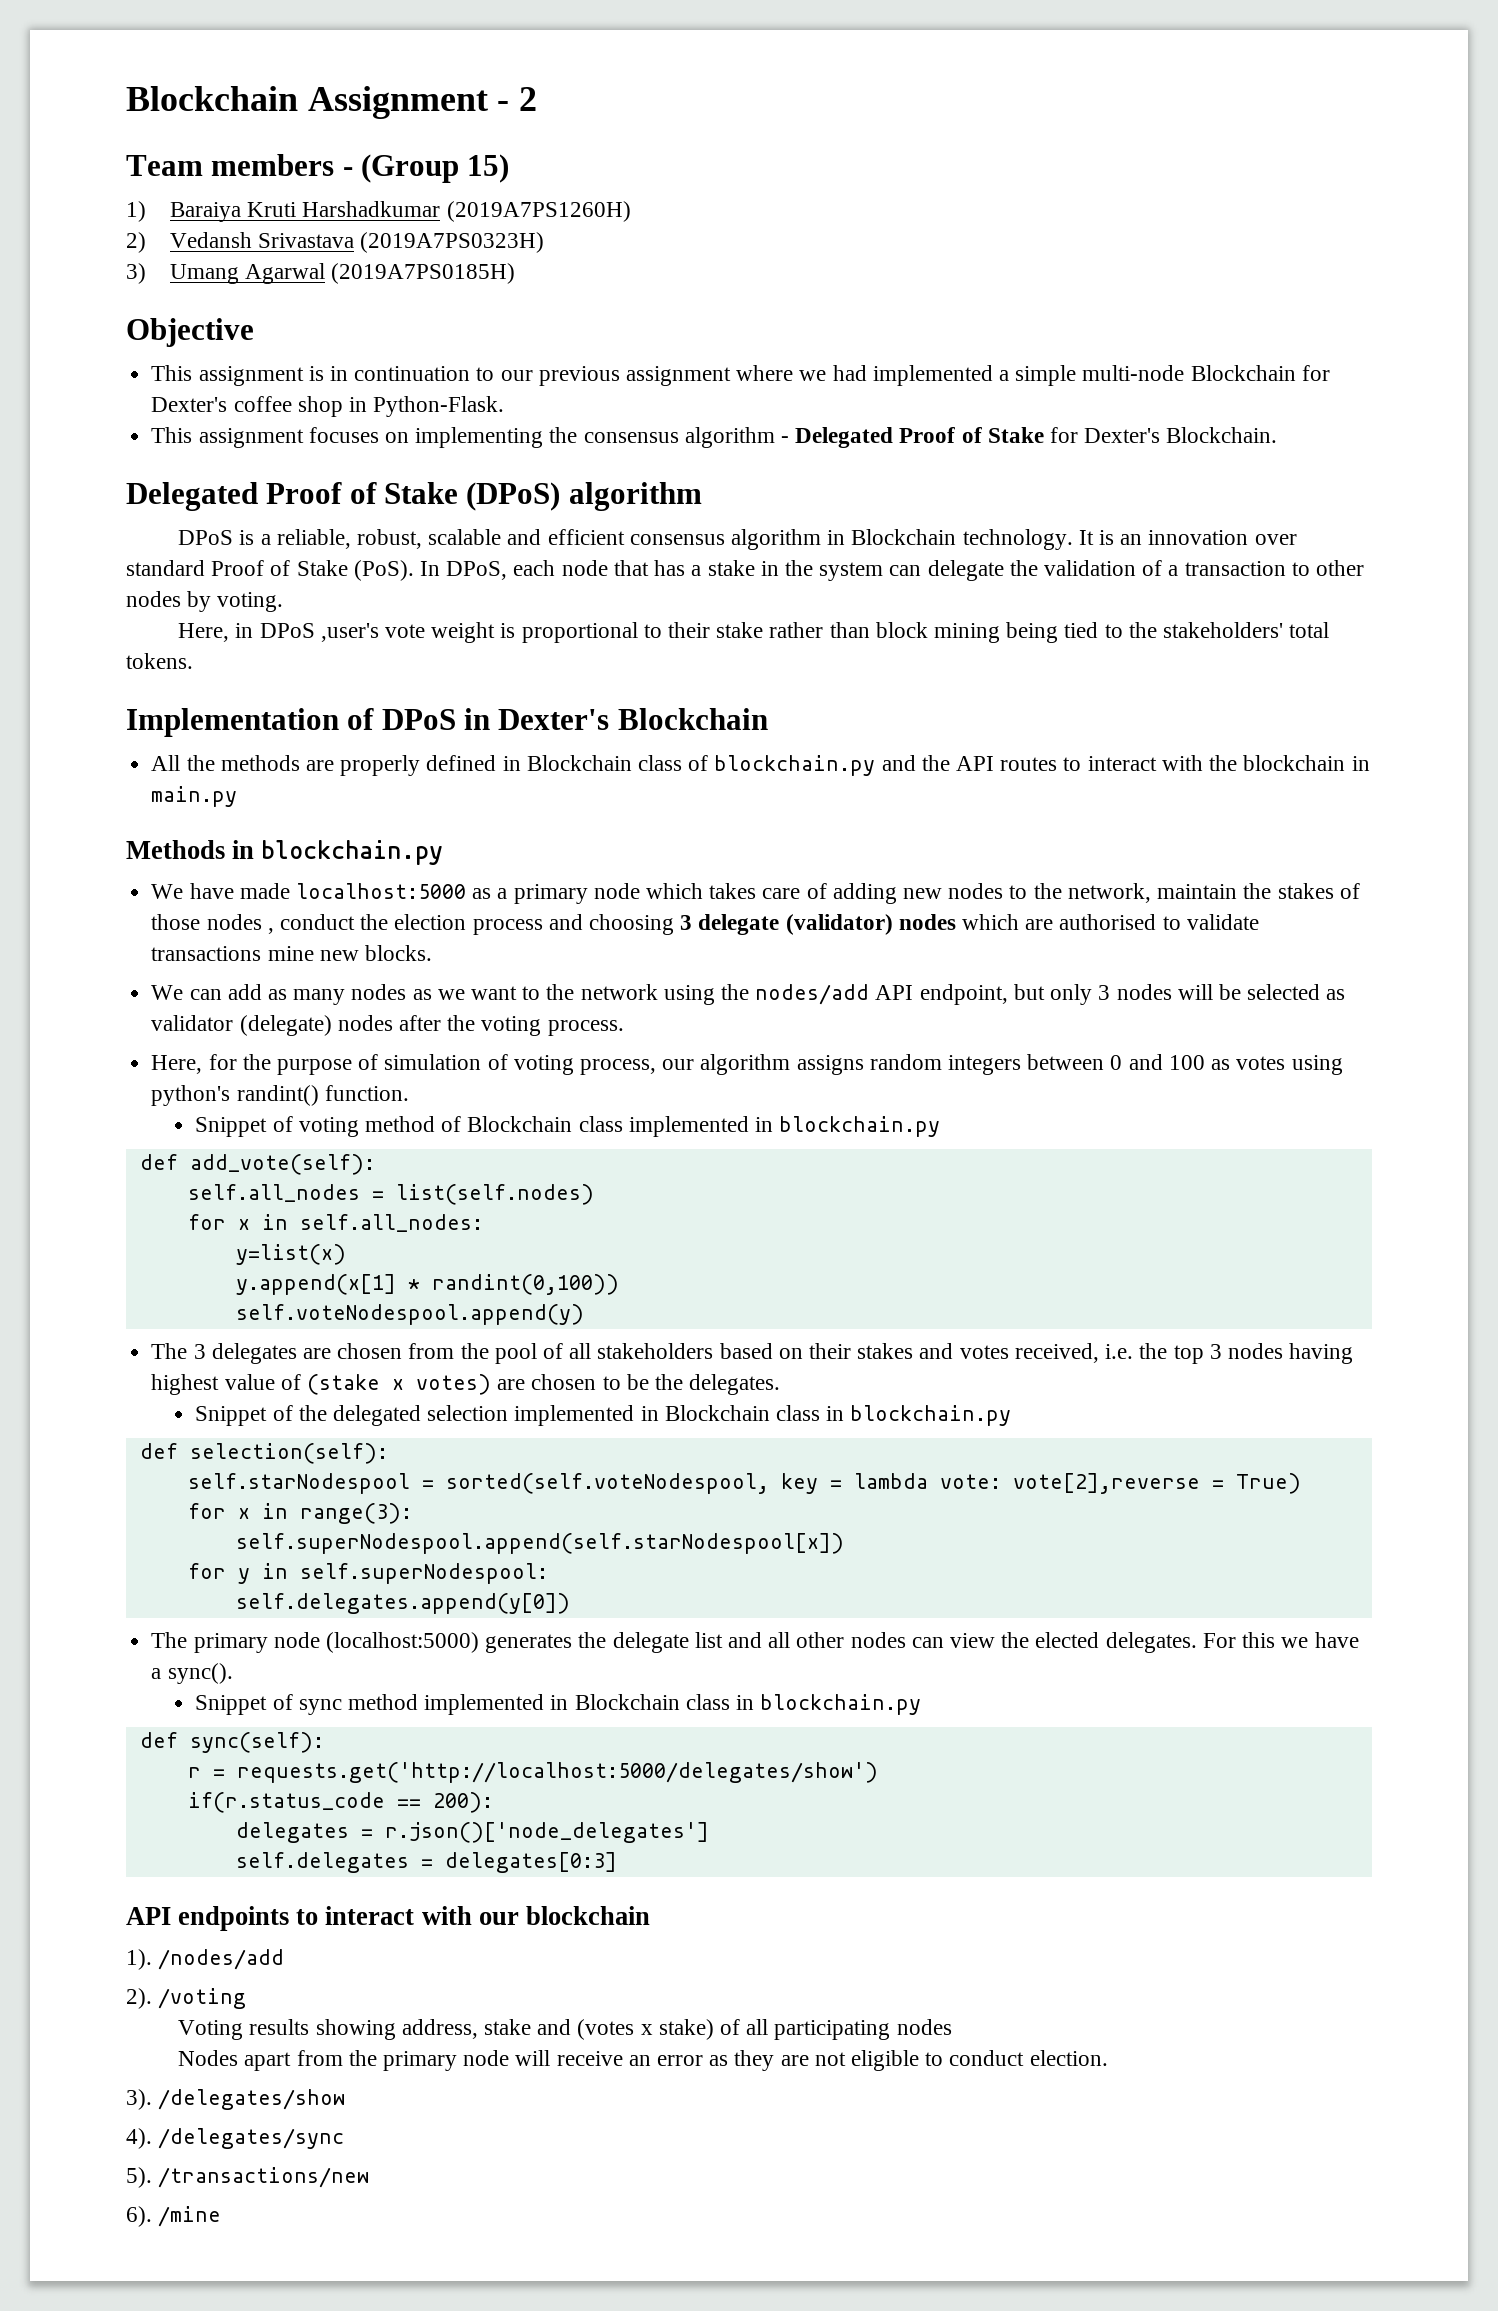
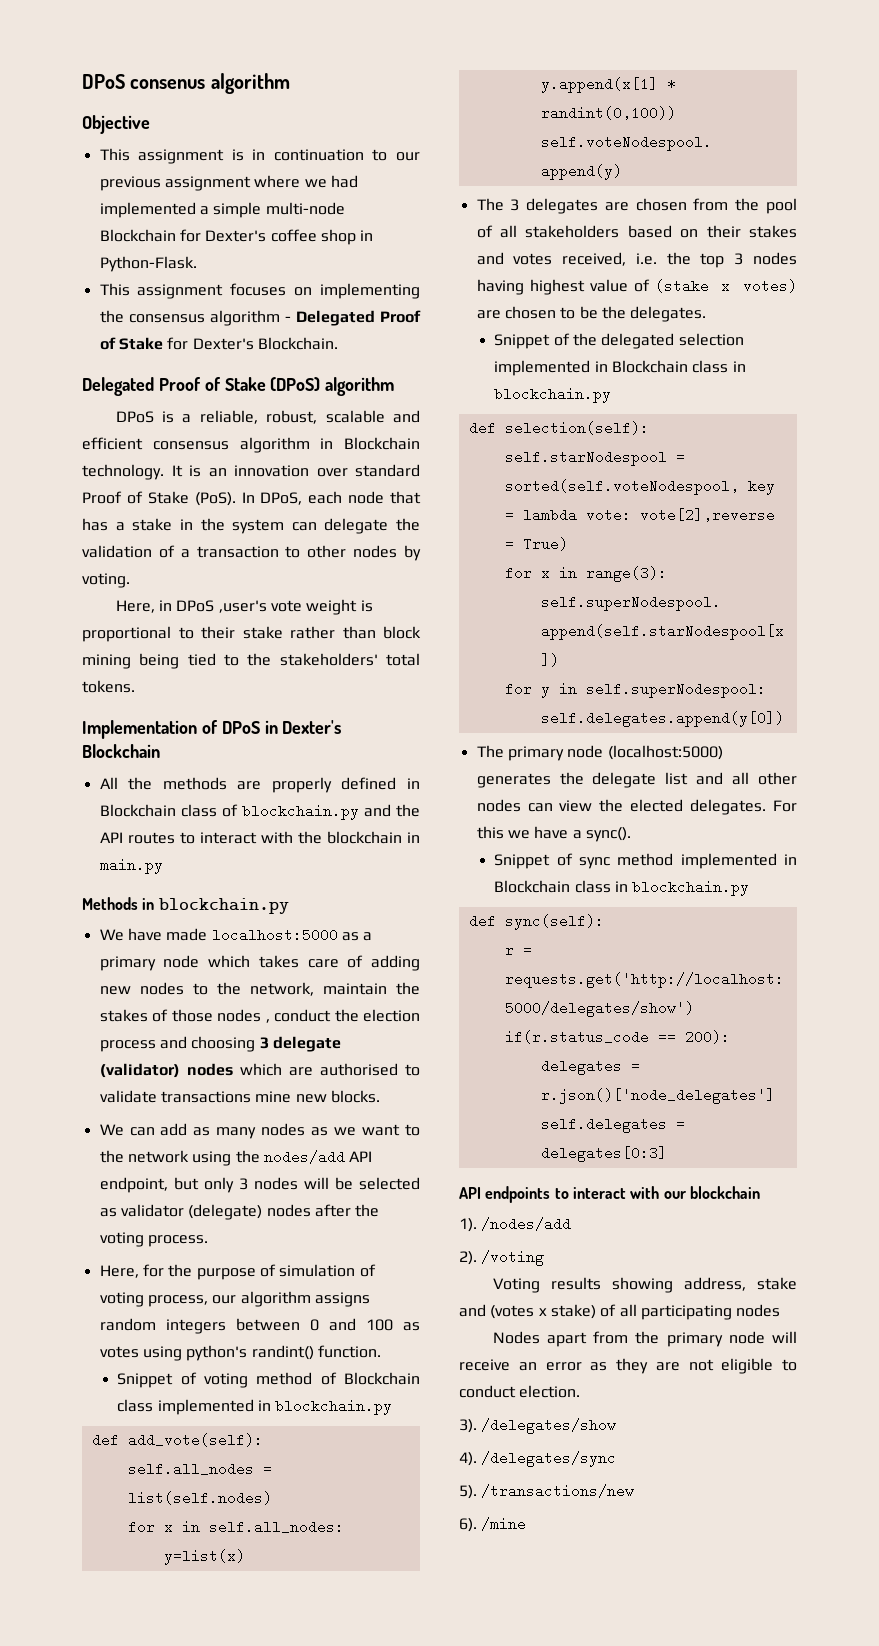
- Blockchain Assignment - 2
- Team members - (Group 15)
- 1) Baraiya Kruti Harshadkumar (2019A7PS1260H)
- 2) Vedansh Srivastava (2019A7PS0323H)
- 3) Umang Agarwal (2019A7PS0185H)
+ DPoS consenus algorithm

